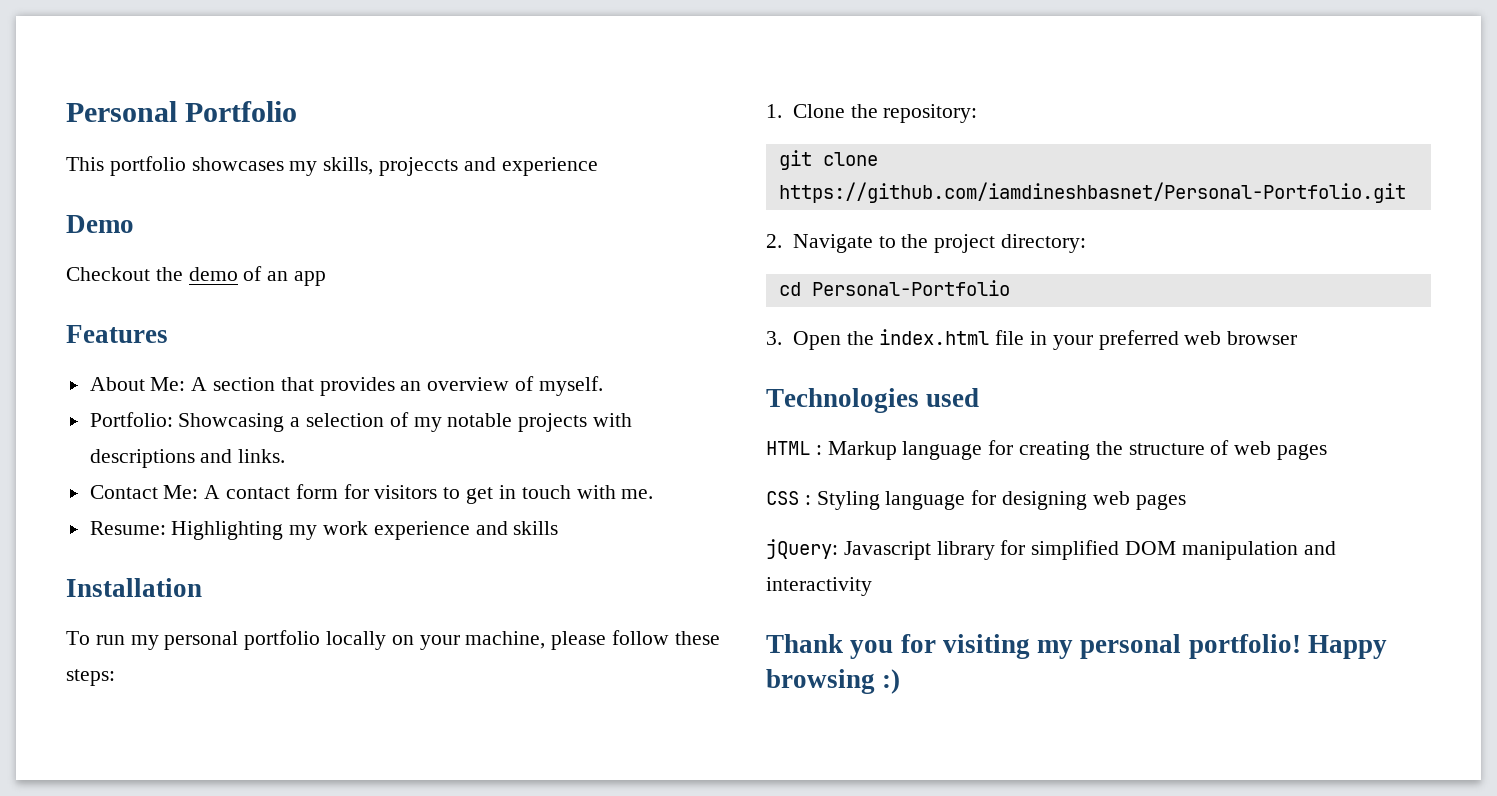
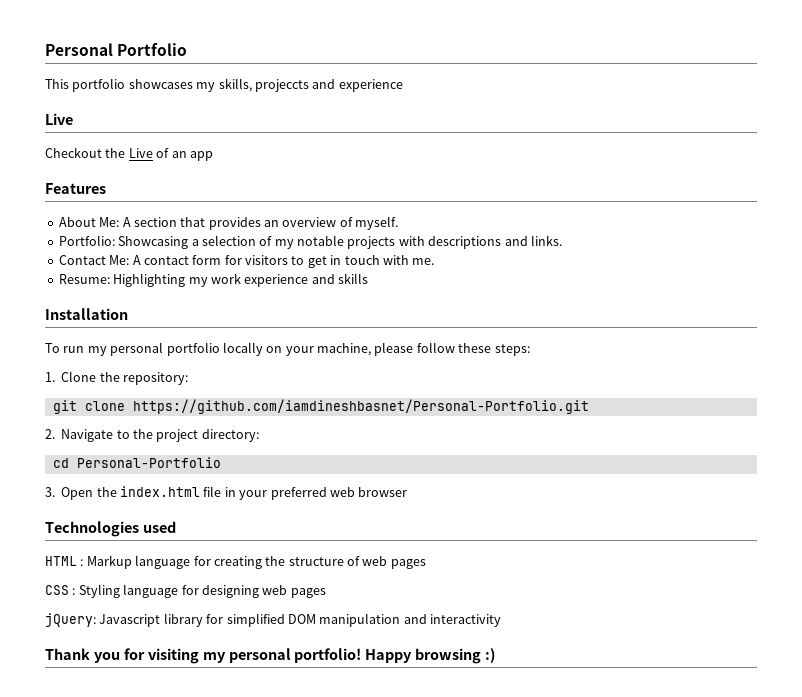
  This portfolio showcases my skills, projeccts and experience
- Demo
+ Live
- Checkout the demo of an app
+ Checkout the Live of an app

